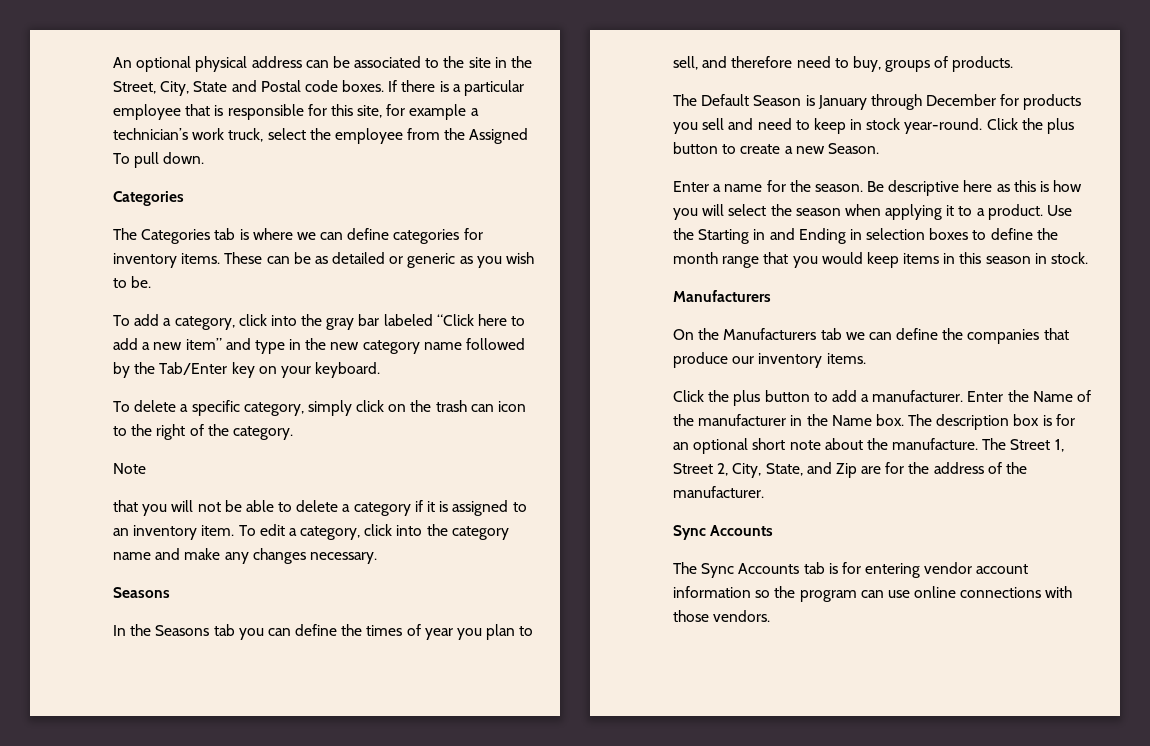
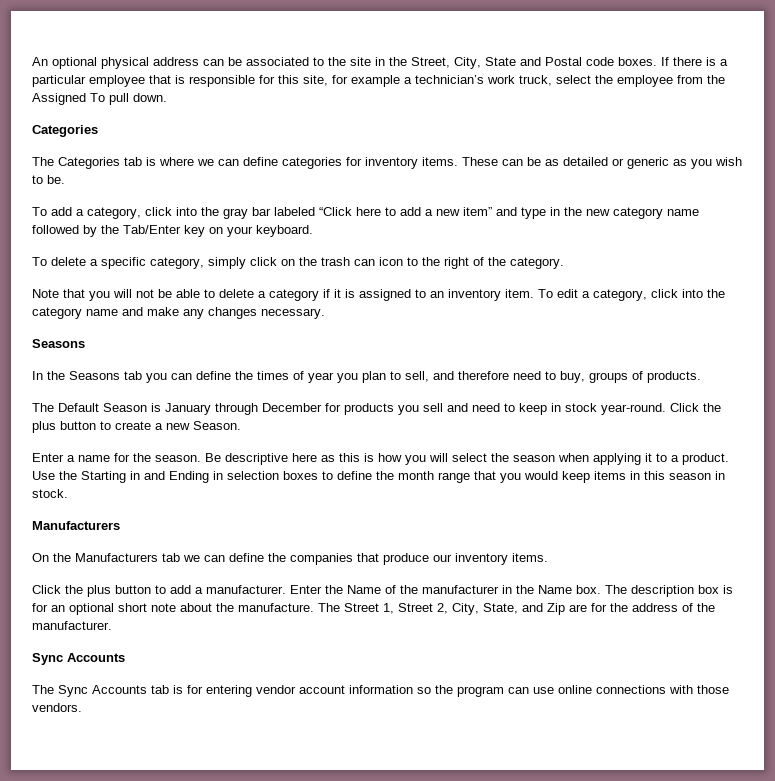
- Note
- that you will not be able to delete a category if it is assigned to an inventory item.
+ Note that you will not be able to delete a category if it is assigned to an inventory item.

